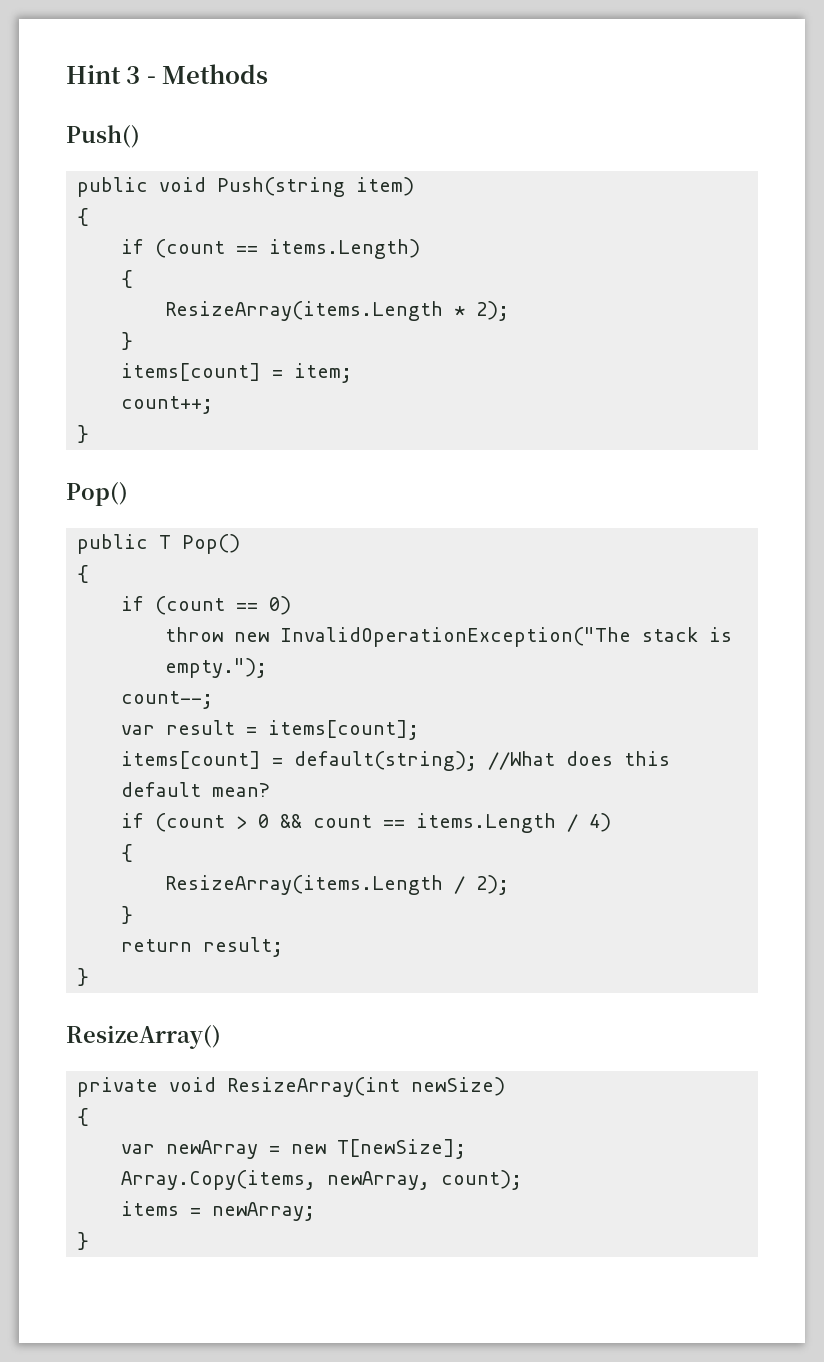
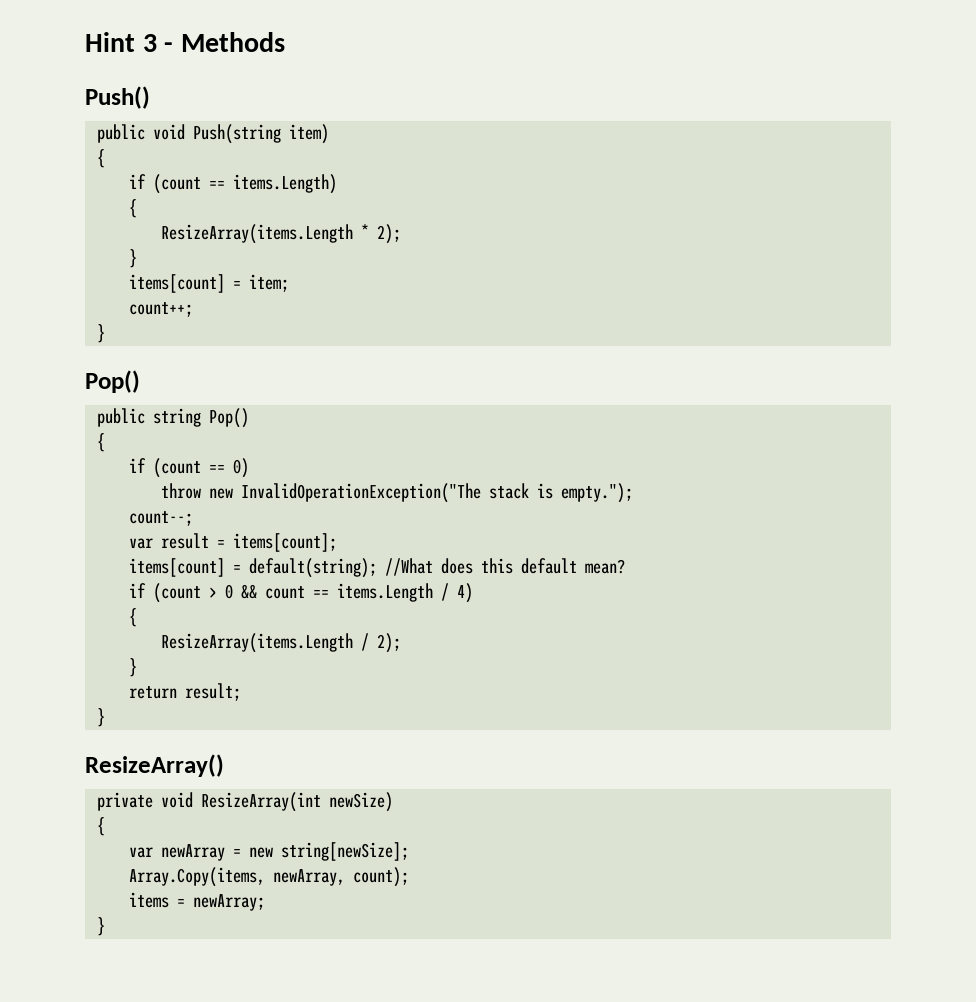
- public T Pop()
+ public string Pop()
- var newArray = new T[newSize];
+ var newArray = new string[newSize];

